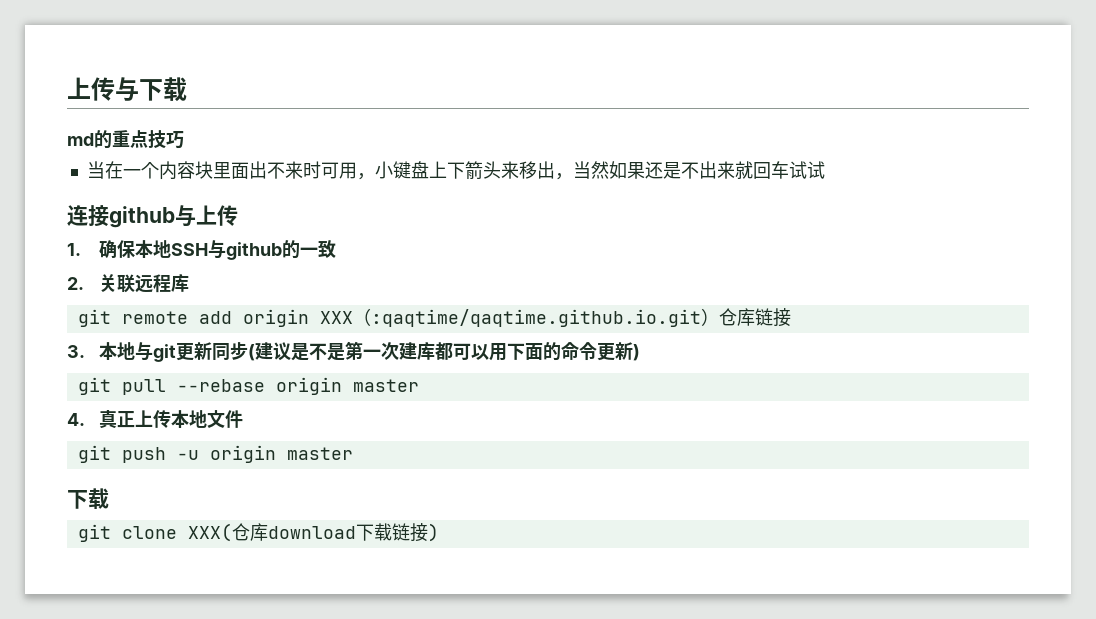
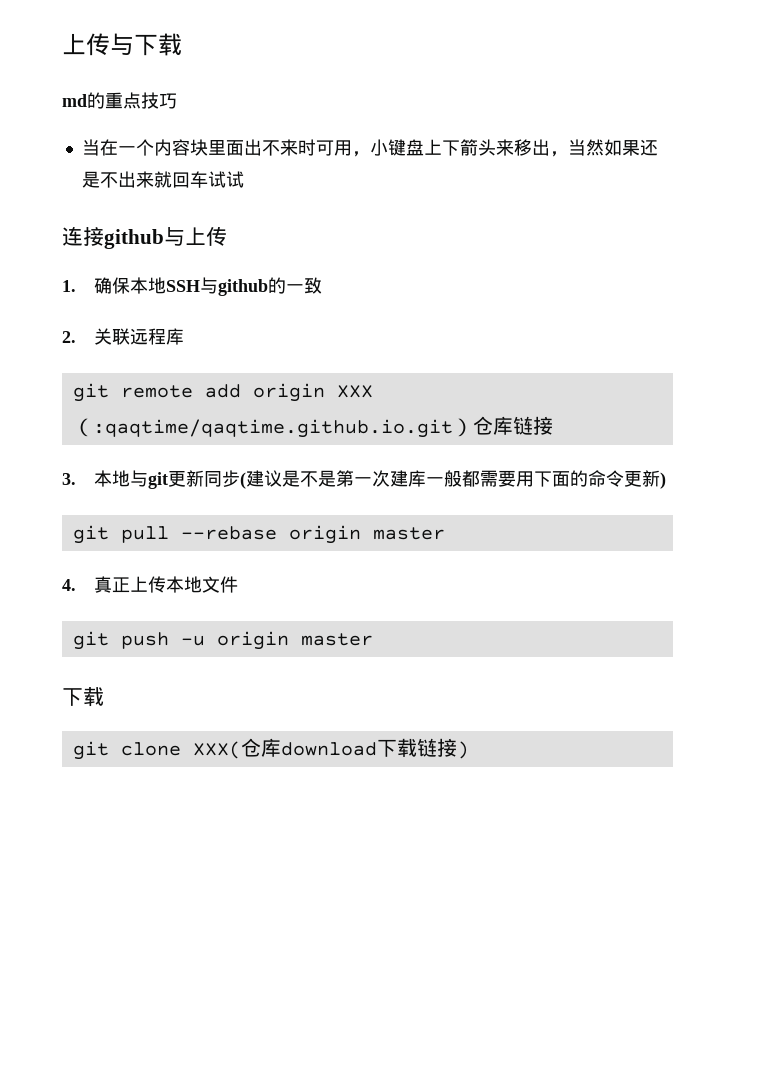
- 3.本地与git更新同步(建议是不是第一次建库都可以用下面的命令更新)
+ 3.本地与git更新同步(建议是不是第一次建库一般都需要用下面的命令更新)

